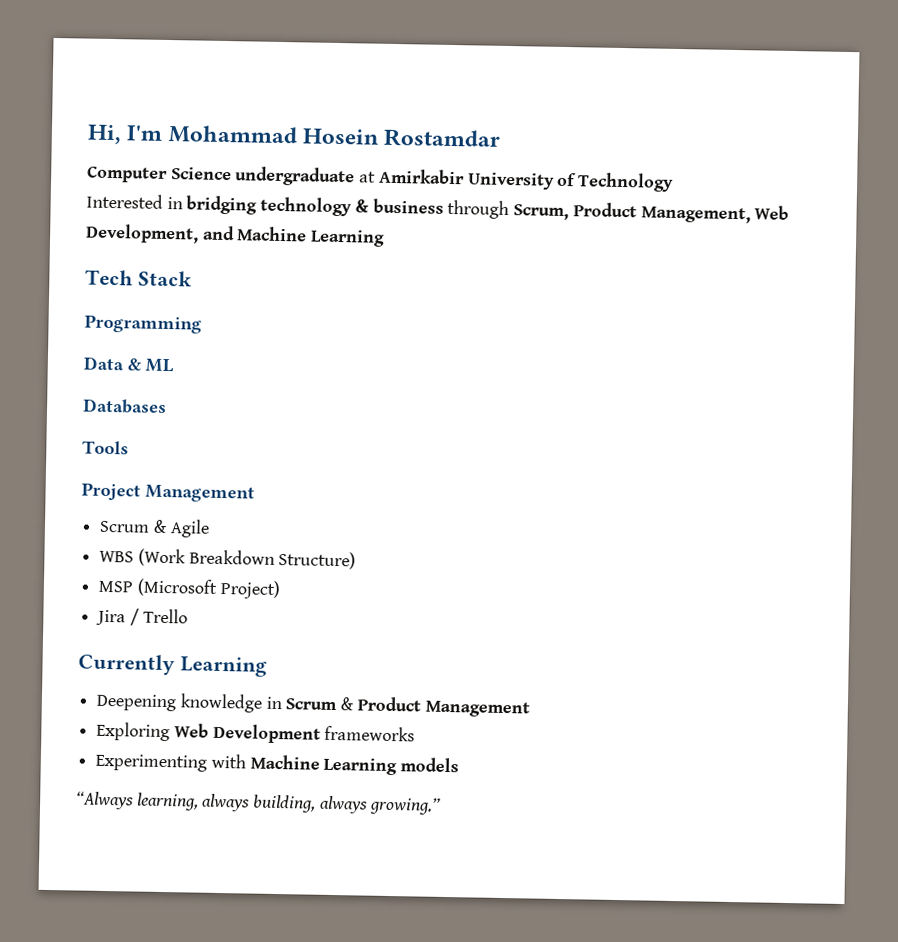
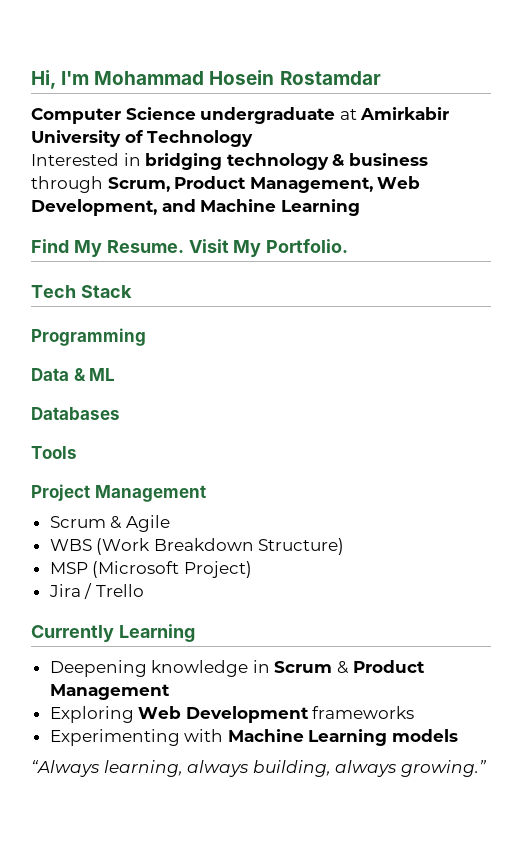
+ Find My Resume. Visit My Portfolio.

